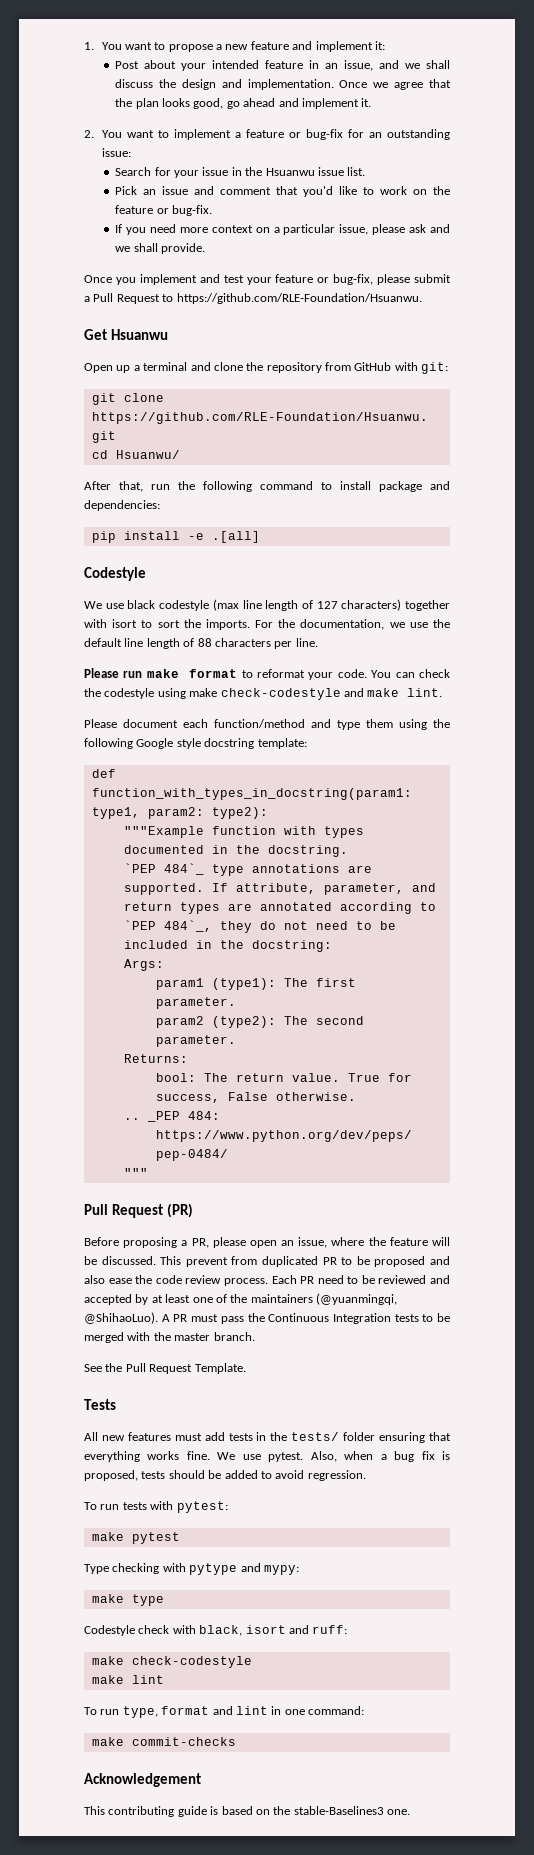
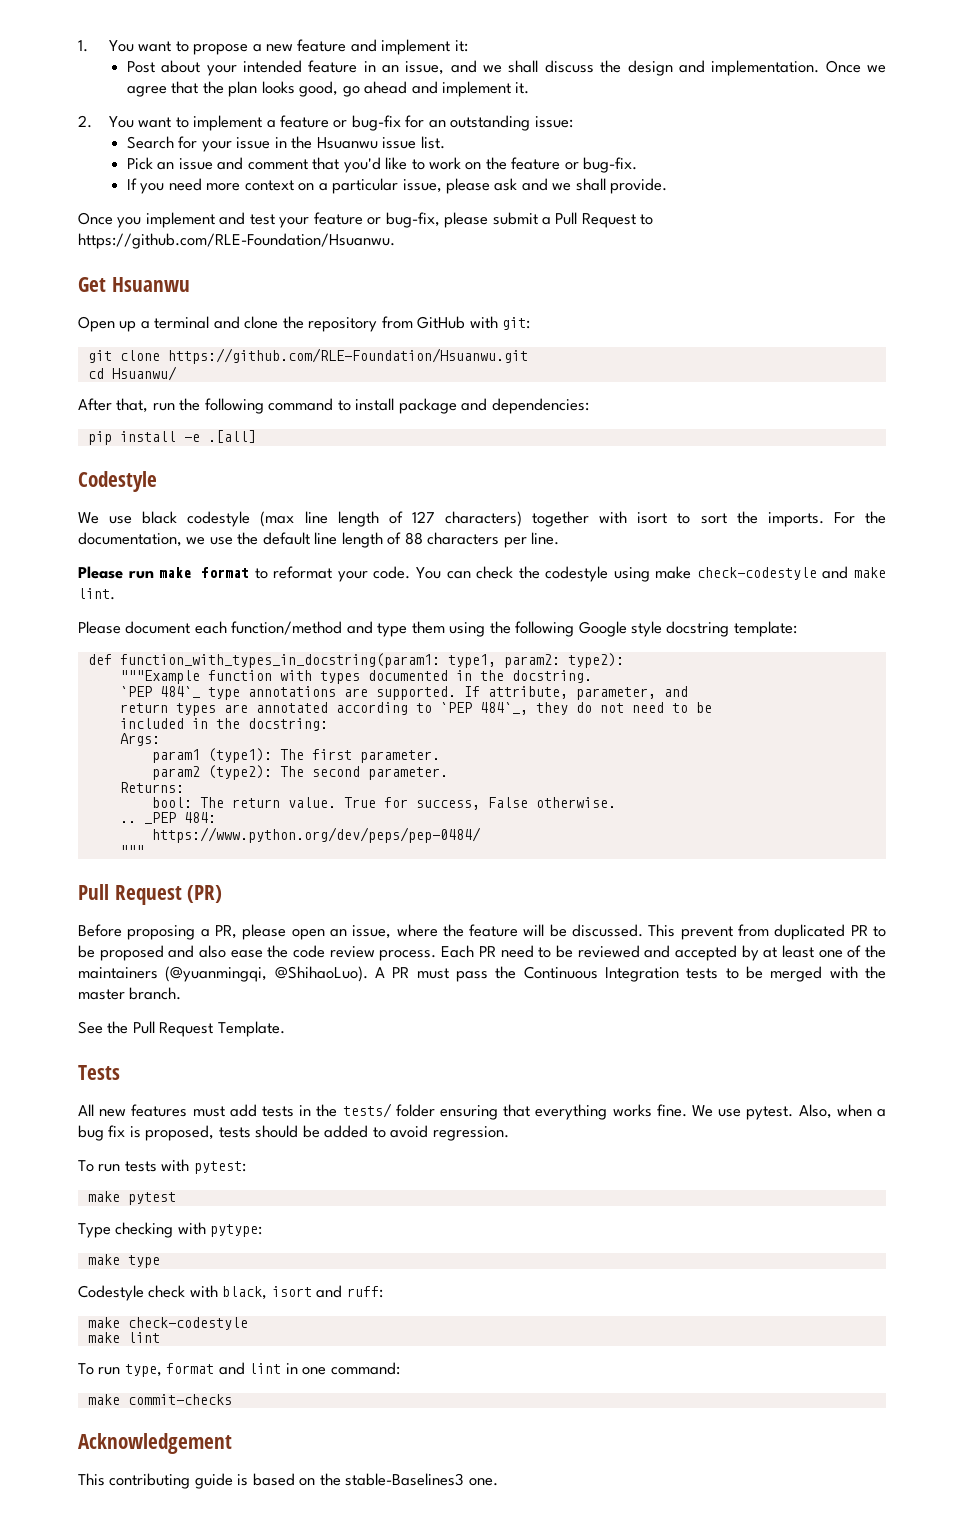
- Type checking with pytype and mypy:
+ Type checking with pytype:

